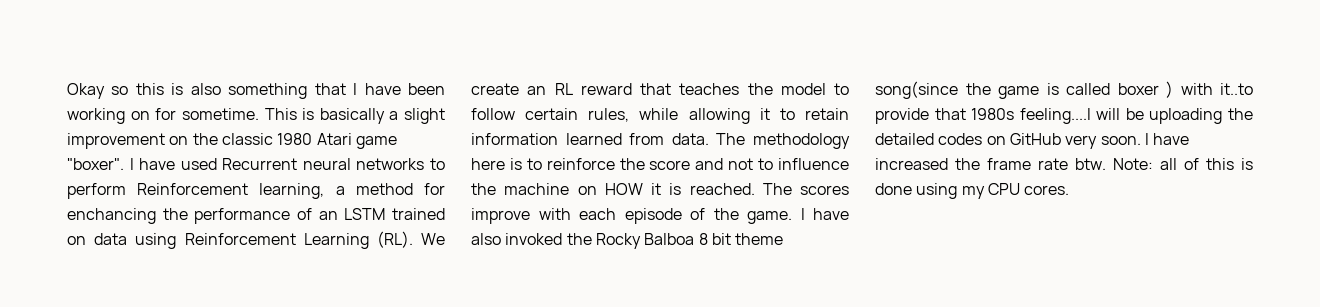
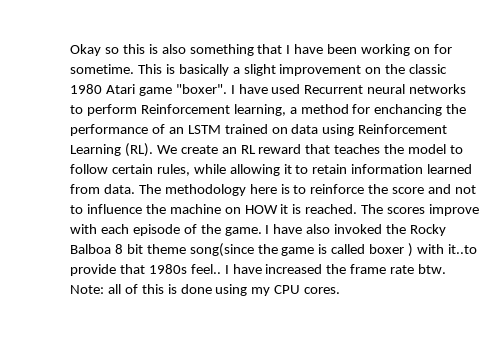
- I have also invoked the Rocky Balboa 8 bit theme song(since the game is called boxer ) with it..to provide that 1980s feeling....I will be uploading the detailed codes on GitHub very soon.
+ I have also invoked the Rocky Balboa 8 bit theme song(since the game is called boxer ) with it..to provide that 1980s feel..

